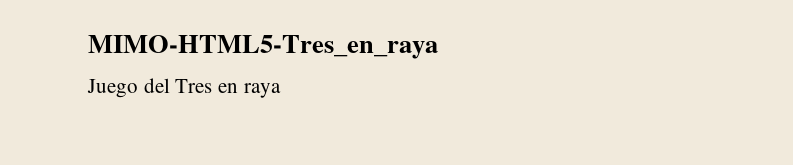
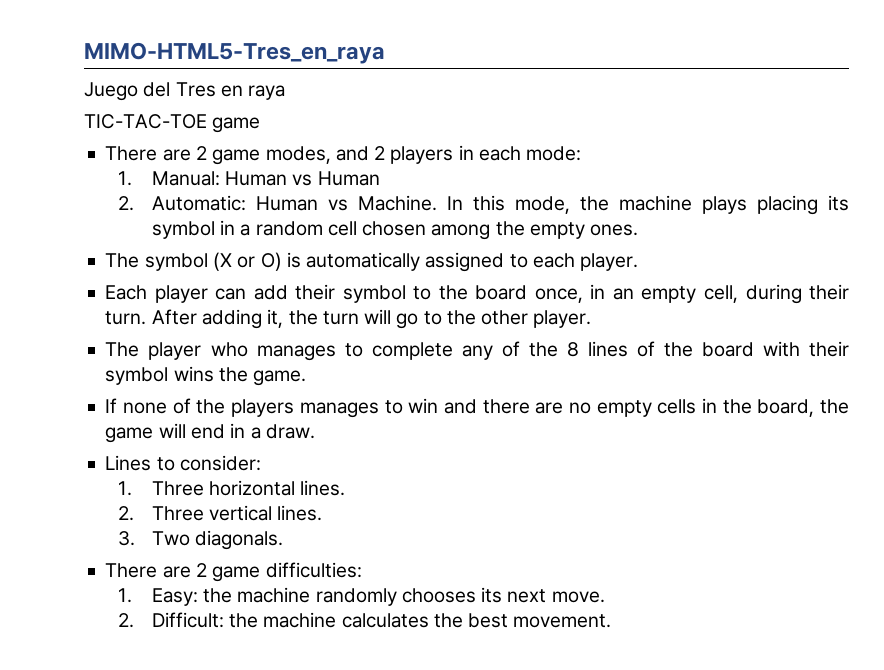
+ TIC-TAC-TOE game
+ There are 2 game modes, and 2 players in each mode:
+ 1. Manual: Human vs Human
+ 2. Automatic: Human vs Machine. In this mode, the machine plays placing its symbol in a random cell chosen among the empty ones.
+ The symbol (X or O) is automatically assigned to each player.
+ Each player can add their symbol to the board once, in an empty cell, during their turn. After adding it, the turn will go to the other player.
+ The player who manages to complete any of the 8 lines of the board with their symbol wins the game.
+ If none of the players manages to win and there are no empty cells in the board, the game will end in a draw.
+ Lines to consider:
+ 1. Three horizontal lines.
+ 2. Three vertical lines.
+ 3. Two diagonals.
+ There are 2 game difficulties:
+ 1. Easy: the machine randomly chooses its next move.
+ 2. Difficult: the machine calculates the best movement.

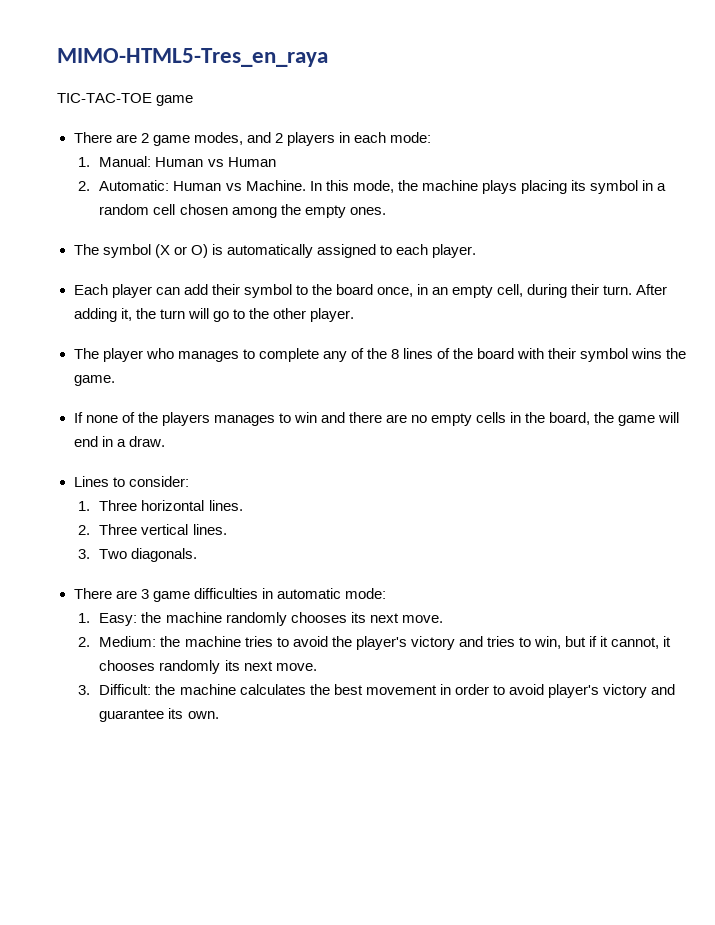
- Juego del Tres en raya
- There are 2 game difficulties:
+ There are 3 game difficulties in automatic mode:
- 2. Difficult: the machine calculates the best movement.
+ 2. Medium: the machine tries to avoid the player's victory and tries to win, but if it cannot, it chooses randomly its next move.
+ 3. Difficult: the machine calculates the best movement in order to avoid player's victory and guarantee its own.

